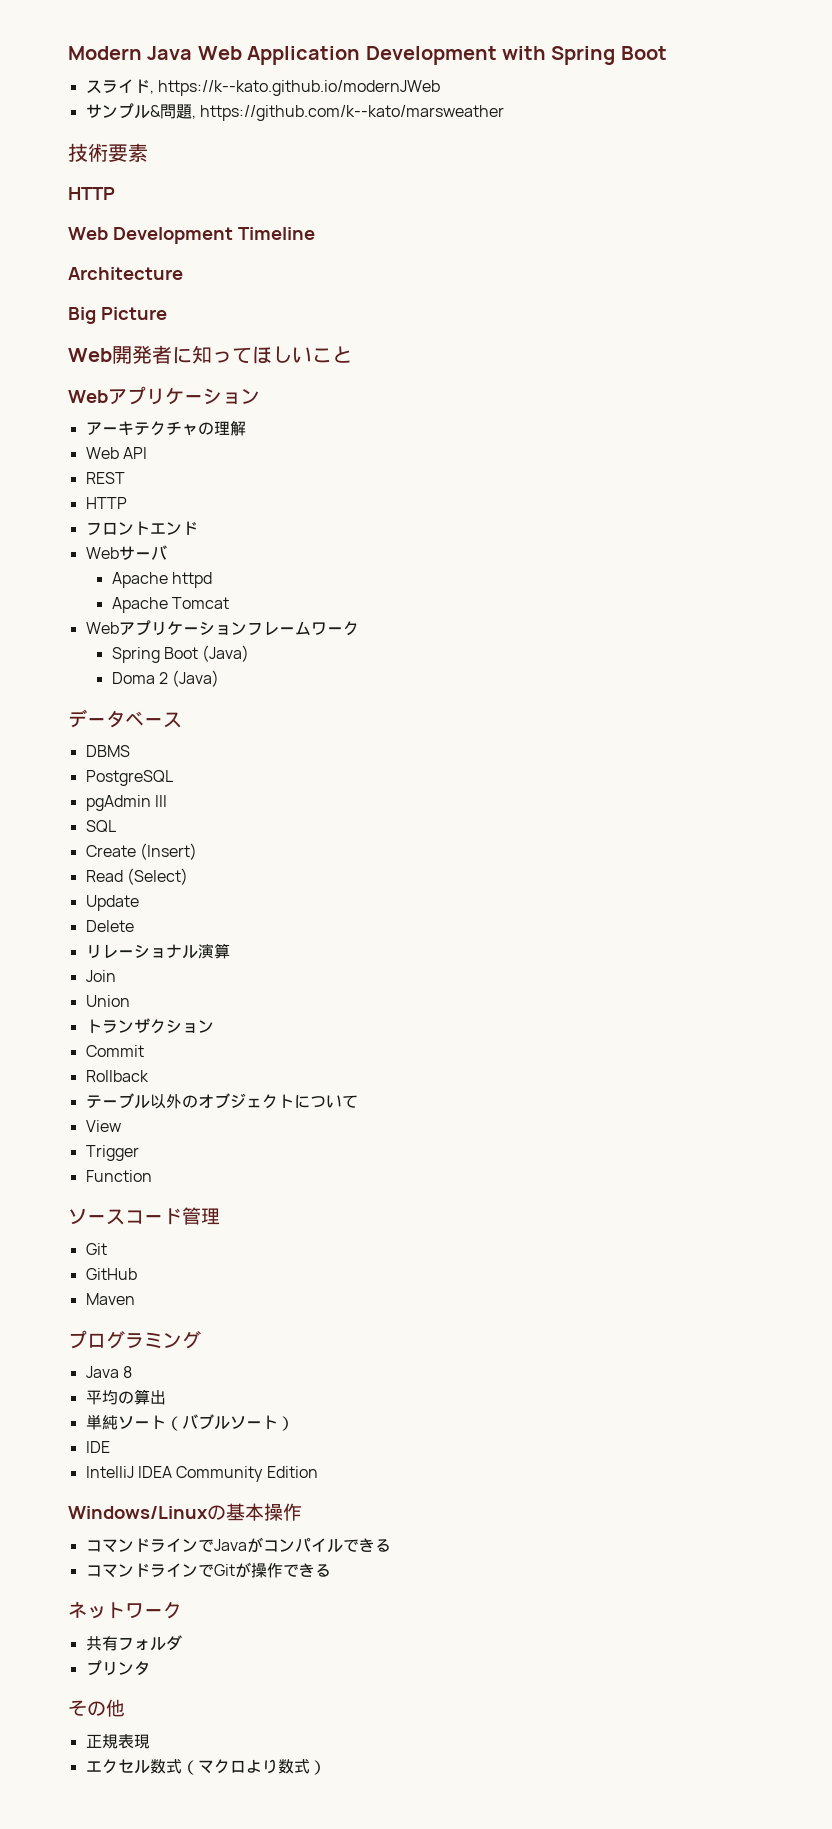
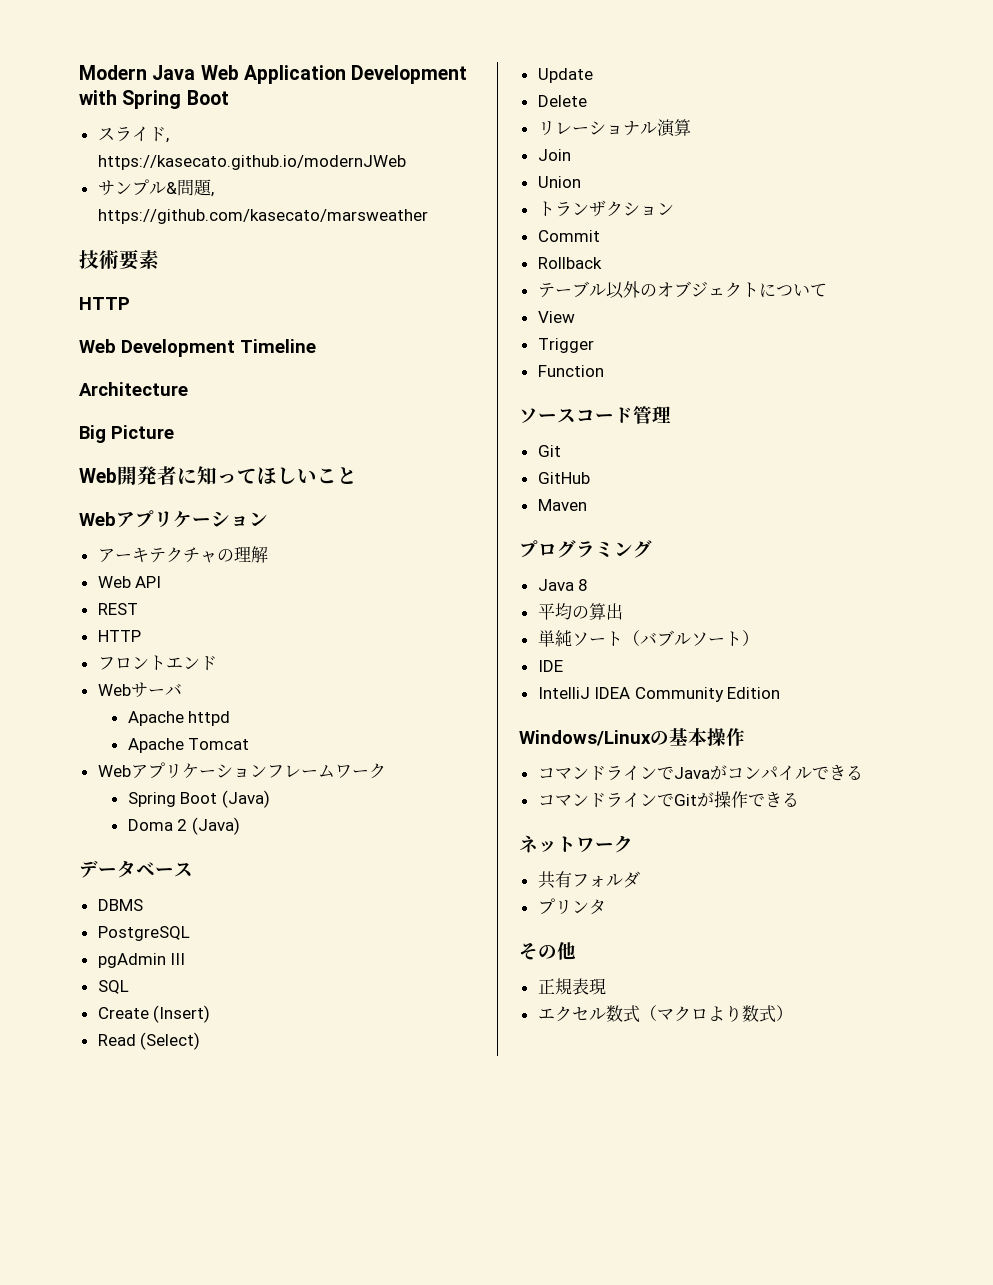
- スライド, https://k--kato.github.io/modernJWeb
+ スライド, https://kasecato.github.io/modernJWeb
- サンプル&問題, https://github.com/k--kato/marsweather
+ サンプル&問題, https://github.com/kasecato/marsweather

